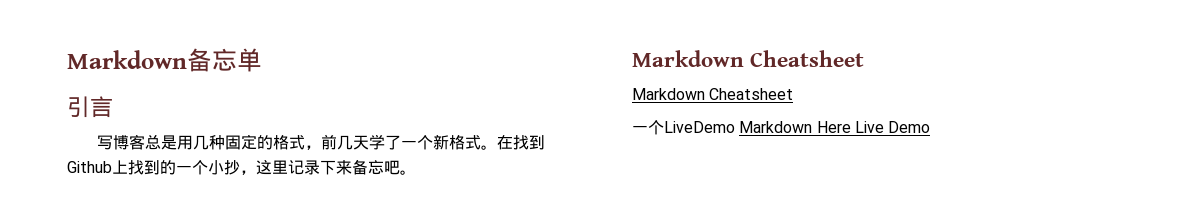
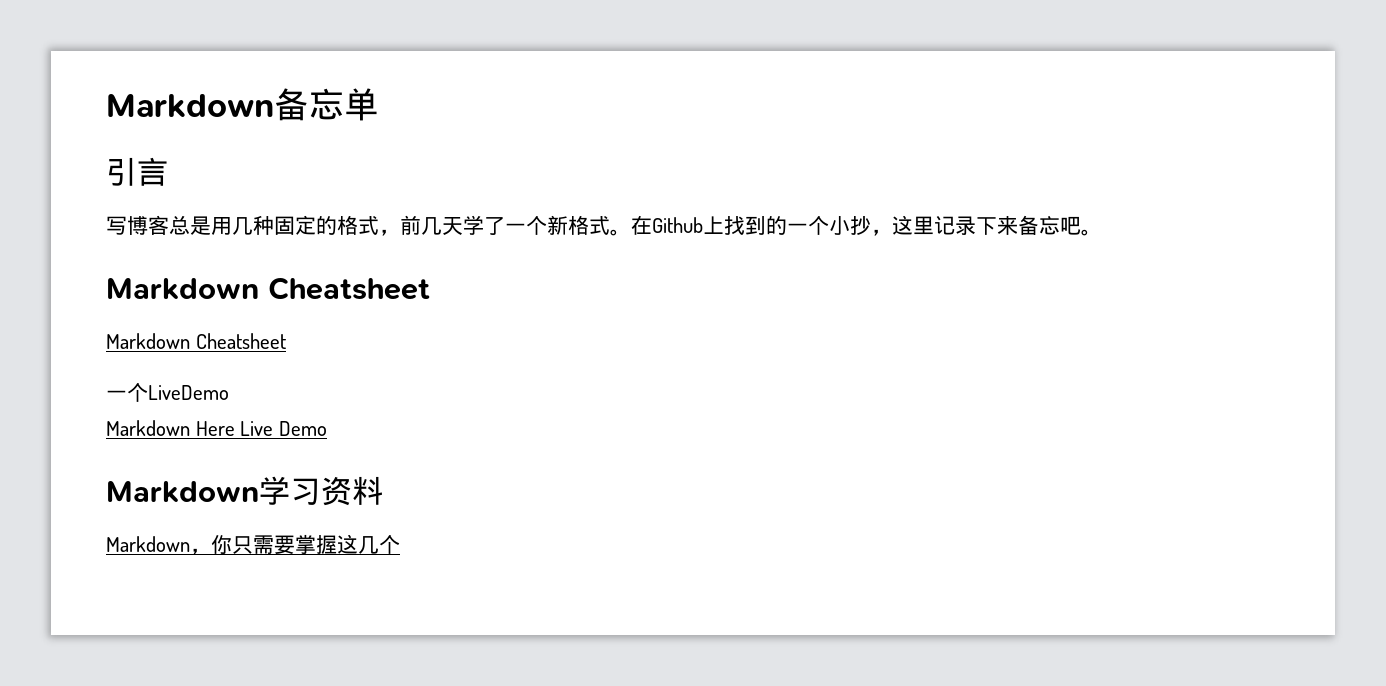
- 在找到Github上找到的一个小抄，这里记录下来备忘吧。
+ 在Github上找到的一个小抄，这里记录下来备忘吧。
- 一个LiveDemo Markdown Here Live Demo
+ 一个LiveDemo
+ Markdown Here Live Demo
+ Markdown学习资料
+ Markdown，你只需要掌握这几个

